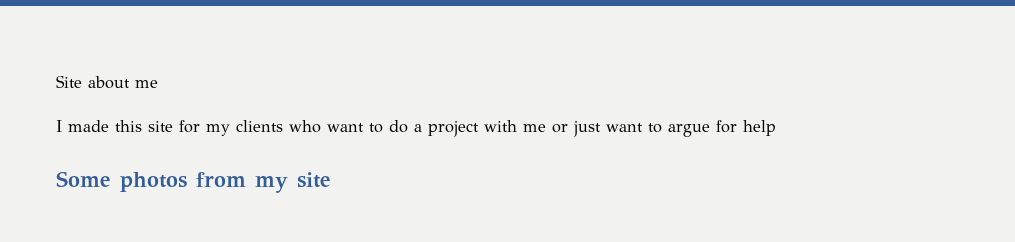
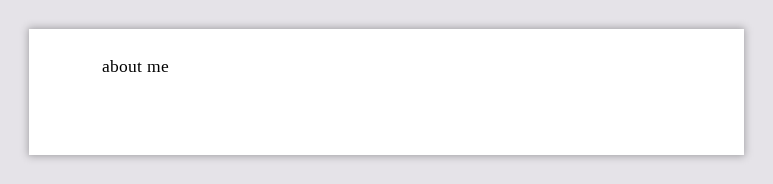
- Site about me
+ about me
- I made this site for my clients who want to do a project with me or just want to argue for help
- Some photos from my site

